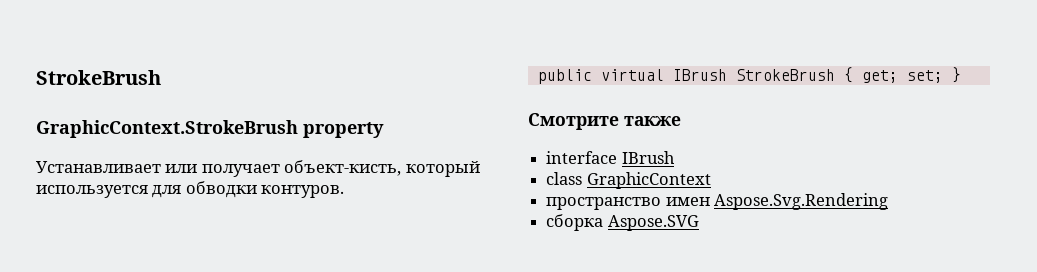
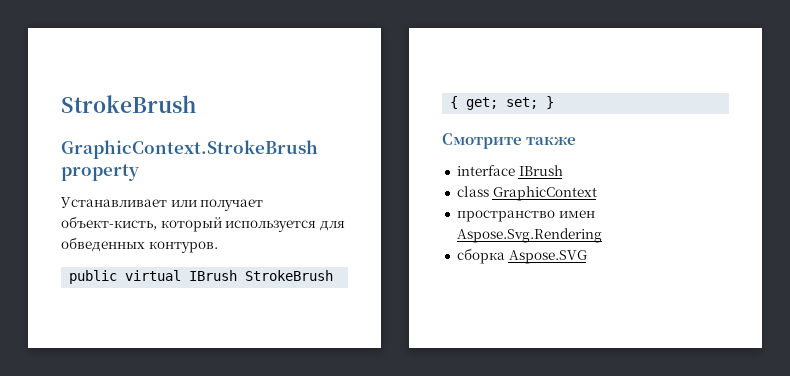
- Устанавливает или получает объект-кисть, который используется для обводки контуров.
+ Устанавливает или получает объект-кисть, который используется для обведенных контуров.

